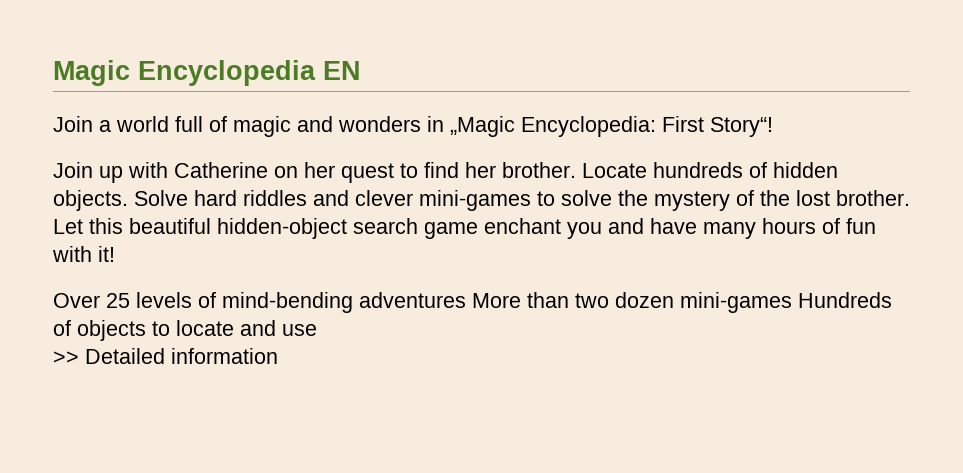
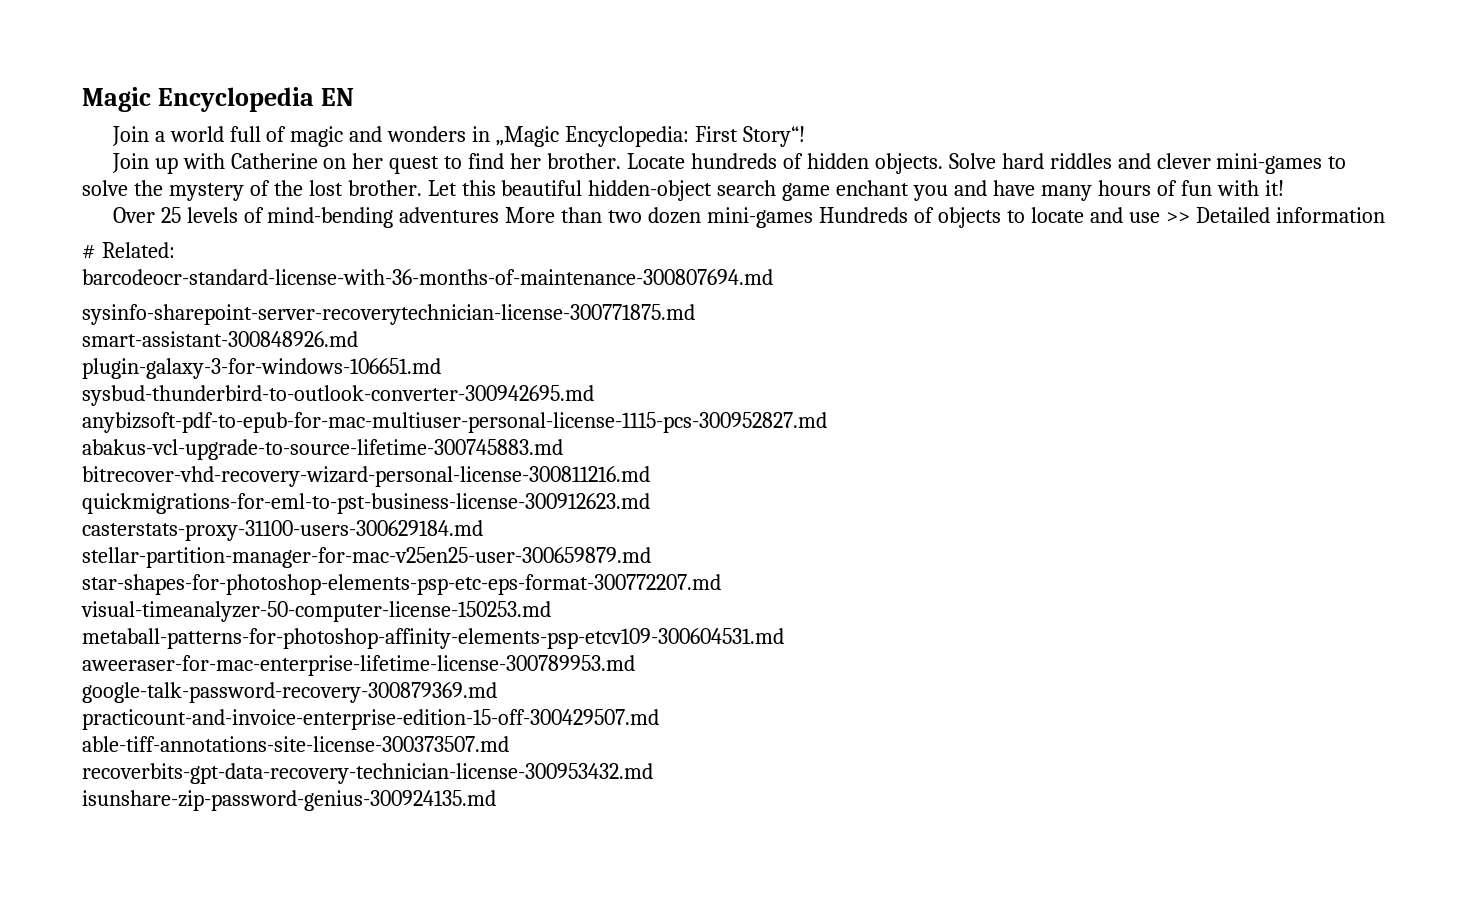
- Over 25 levels of mind-bending adventures More than two dozen mini-games Hundreds of objects to locate and use
- >> Detailed information
+ Over 25 levels of mind-bending adventures More than two dozen mini-games Hundreds of objects to locate and use >> Detailed information
+ # Related:
+ barcodeocr-standard-license-with-36-months-of-maintenance-300807694.md
+ sysinfo-sharepoint-server-recoverytechnician-license-300771875.md
+ smart-assistant-300848926.md
+ plugin-galaxy-3-for-windows-106651.md
+ sysbud-thunderbird-to-outlook-converter-300942695.md
+ anybizsoft-pdf-to-epub-for-mac-multiuser-personal-license-1115-pcs-300952827.md
+ abakus-vcl-upgrade-to-source-lifetime-300745883.md
+ bitrecover-vhd-recovery-wizard-personal-license-300811216.md
+ quickmigrations-for-eml-to-pst-business-license-300912623.md
+ casterstats-proxy-31100-users-300629184.md
+ stellar-partition-manager-for-mac-v25en25-user-300659879.md
+ star-shapes-for-photoshop-elements-psp-etc-eps-format-300772207.md
+ visual-timeanalyzer-50-computer-license-150253.md
+ metaball-patterns-for-photoshop-affinity-elements-psp-etcv109-300604531.md
+ aweeraser-for-mac-enterprise-lifetime-license-300789953.md
+ google-talk-password-recovery-300879369.md
+ practicount-and-invoice-enterprise-edition-15-off-300429507.md
+ able-tiff-annotations-site-license-300373507.md
+ recoverbits-gpt-data-recovery-technician-license-300953432.md
+ isunshare-zip-password-genius-300924135.md

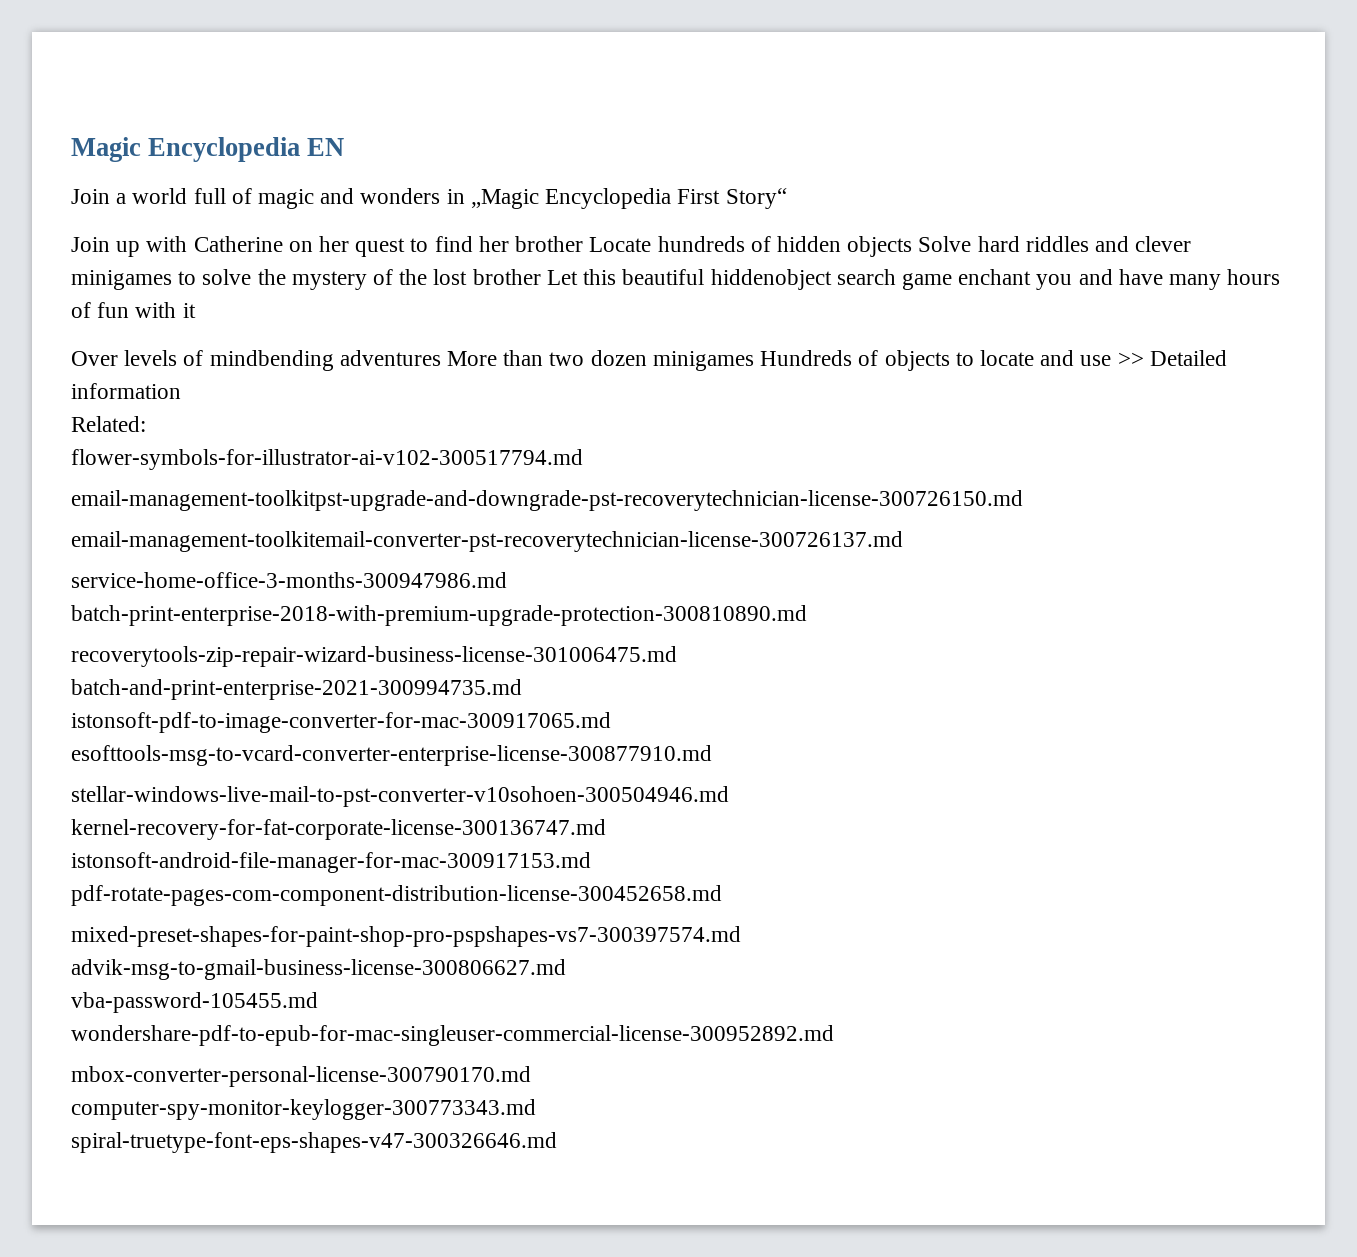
- Join a world full of magic and wonders in „Magic Encyclopedia: First Story“!
+ Join a world full of magic and wonders in „Magic Encyclopedia First Story“
- Join up with Catherine on her quest to find her brother. Locate hundreds of hidden objects. Solve hard riddles and clever mini-games to solve the mystery of the lost brother. Let this beautiful hidden-object search game enchant you and have many hours of fun with it!
+ Join up with Catherine on her quest to find her brother Locate hundreds of hidden objects Solve hard riddles and clever minigames to solve the mystery of the lost brother Let this beautiful hiddenobject search game enchant you and have many hours of fun with it
- Over 25 levels of mind-bending adventures More than two dozen mini-games Hundreds of objects to locate and use >> Detailed information
+ Over levels of mindbending adventures More than two dozen minigames Hundreds of objects to locate and use >> Detailed information
- # Related:
+ Related:
- barcodeocr-standard-license-with-36-months-of-maintenance-300807694.md
- sysinfo-sharepoint-server-recoverytechnician-license-300771875.md
- smart-assistant-300848926.md
- plugin-galaxy-3-for-windows-106651.md
- sysbud-thunderbird-to-outlook-converter-300942695.md
- anybizsoft-pdf-to-epub-for-mac-multiuser-personal-license-1115-pcs-300952827.md
- abakus-vcl-upgrade-to-source-lifetime-300745883.md
- bitrecover-vhd-recovery-wizard-personal-license-300811216.md
- quickmigrations-for-eml-to-pst-business-license-300912623.md
- casterstats-proxy-31100-users-300629184.md
- stellar-partition-manager-for-mac-v25en25-user-300659879.md
- star-shapes-for-photoshop-elements-psp-etc-eps-format-300772207.md
- visual-timeanalyzer-50-computer-license-150253.md
- metaball-patterns-for-photoshop-affinity-elements-psp-etcv109-300604531.md
- aweeraser-for-mac-enterprise-lifetime-license-300789953.md
- google-talk-password-recovery-300879369.md
- practicount-and-invoice-enterprise-edition-15-off-300429507.md
- able-tiff-annotations-site-license-300373507.md
- recoverbits-gpt-data-recovery-technician-license-300953432.md
- isunshare-zip-password-genius-300924135.md
+ flower-symbols-for-illustrator-ai-v102-300517794.md
+ email-management-toolkitpst-upgrade-and-downgrade-pst-recoverytechnician-license-300726150.md
+ email-management-toolkitemail-converter-pst-recoverytechnician-license-300726137.md
+ service-home-office-3-months-300947986.md
+ batch-print-enterprise-2018-with-premium-upgrade-protection-300810890.md
+ recoverytools-zip-repair-wizard-business-license-301006475.md
+ batch-and-print-enterprise-2021-300994735.md
+ istonsoft-pdf-to-image-converter-for-mac-300917065.md
+ esofttools-msg-to-vcard-converter-enterprise-license-300877910.md
+ stellar-windows-live-mail-to-pst-converter-v10sohoen-300504946.md
+ kernel-recovery-for-fat-corporate-license-300136747.md
+ istonsoft-android-file-manager-for-mac-300917153.md
+ pdf-rotate-pages-com-component-distribution-license-300452658.md
+ mixed-preset-shapes-for-paint-shop-pro-pspshapes-vs7-300397574.md
+ advik-msg-to-gmail-business-license-300806627.md
+ vba-password-105455.md
+ wondershare-pdf-to-epub-for-mac-singleuser-commercial-license-300952892.md
+ mbox-converter-personal-license-300790170.md
+ computer-spy-monitor-keylogger-300773343.md
+ spiral-truetype-font-eps-shapes-v47-300326646.md

